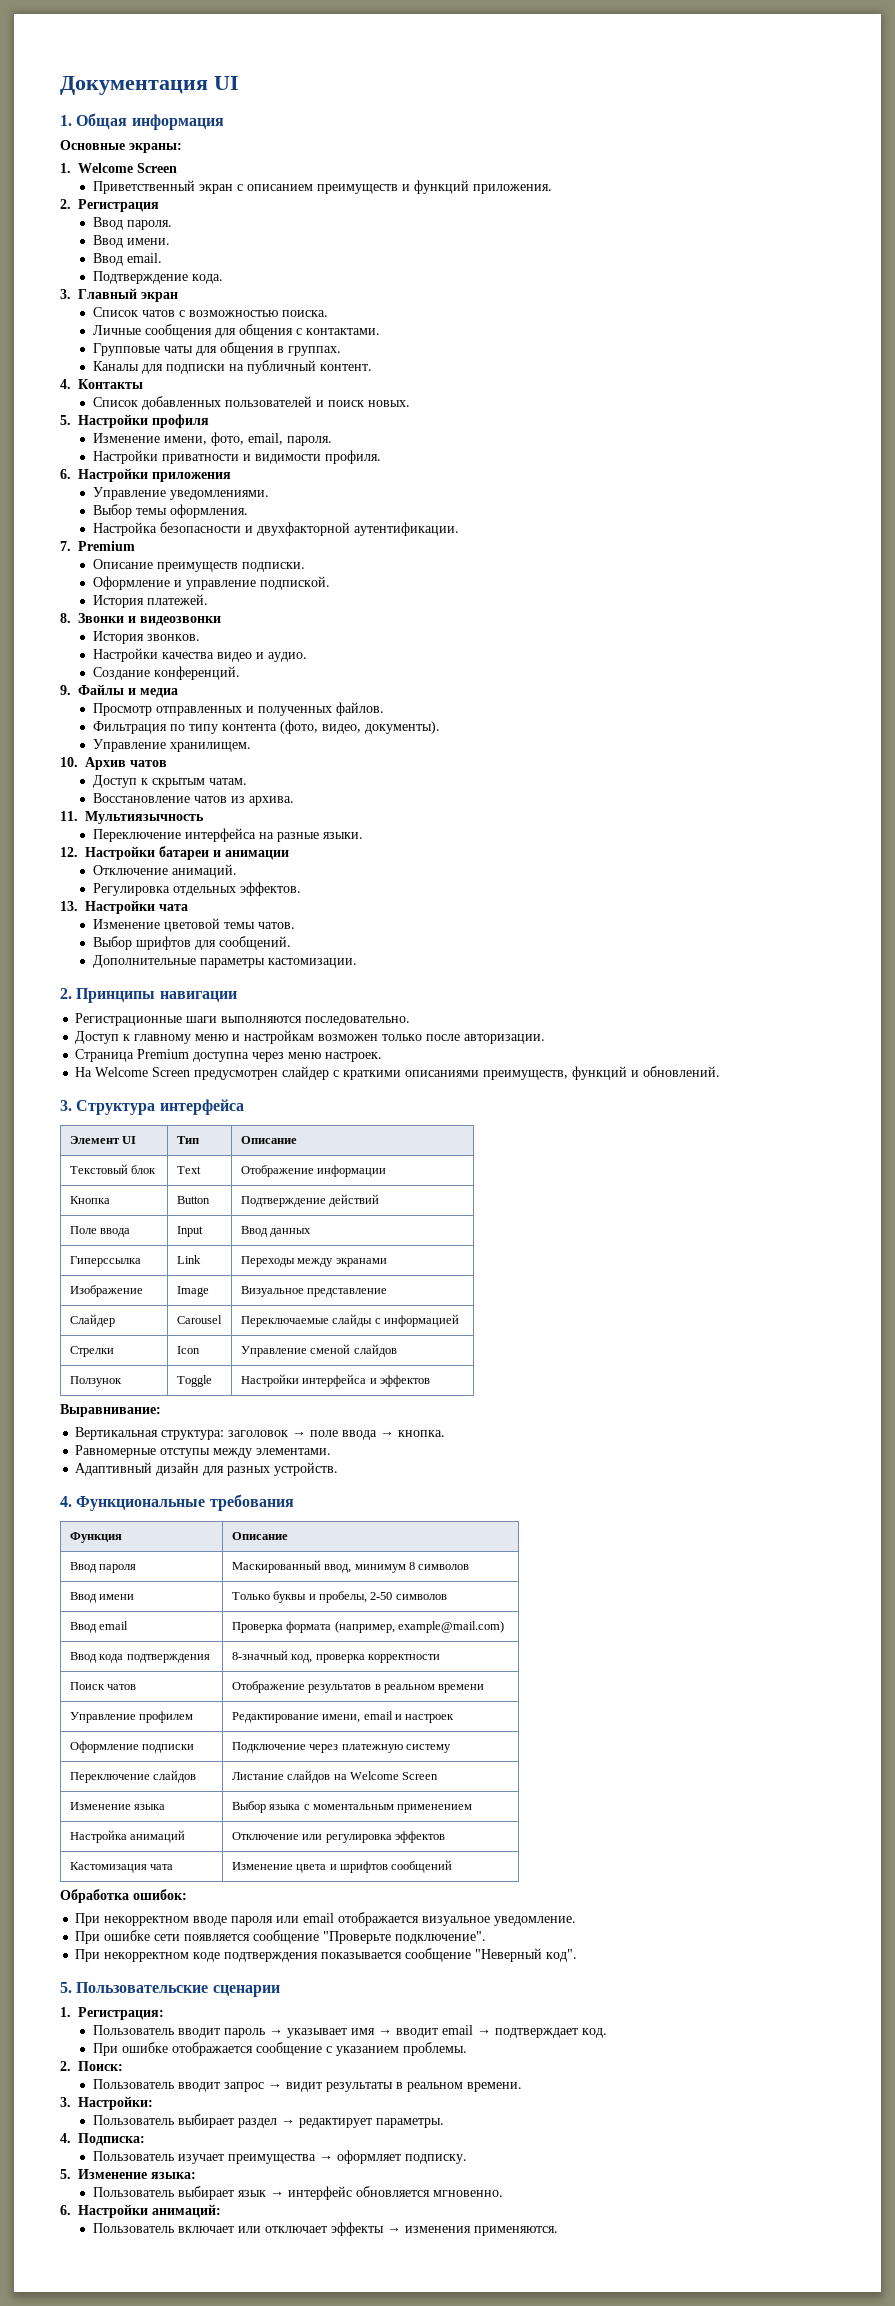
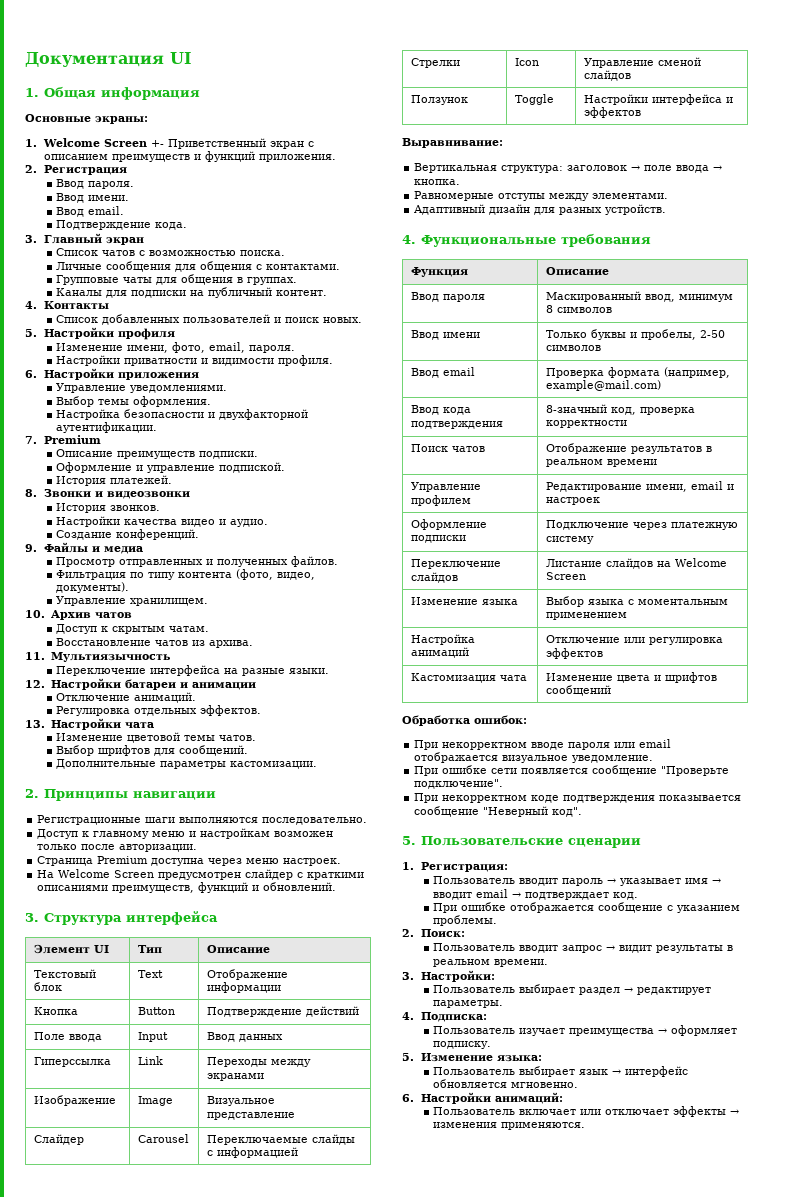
- 1. Welcome Screen
- Приветственный экран с описанием преимуществ и функций приложения.
+ 1. Welcome Screen +- Приветственный экран с описанием преимуществ и функций приложения.

